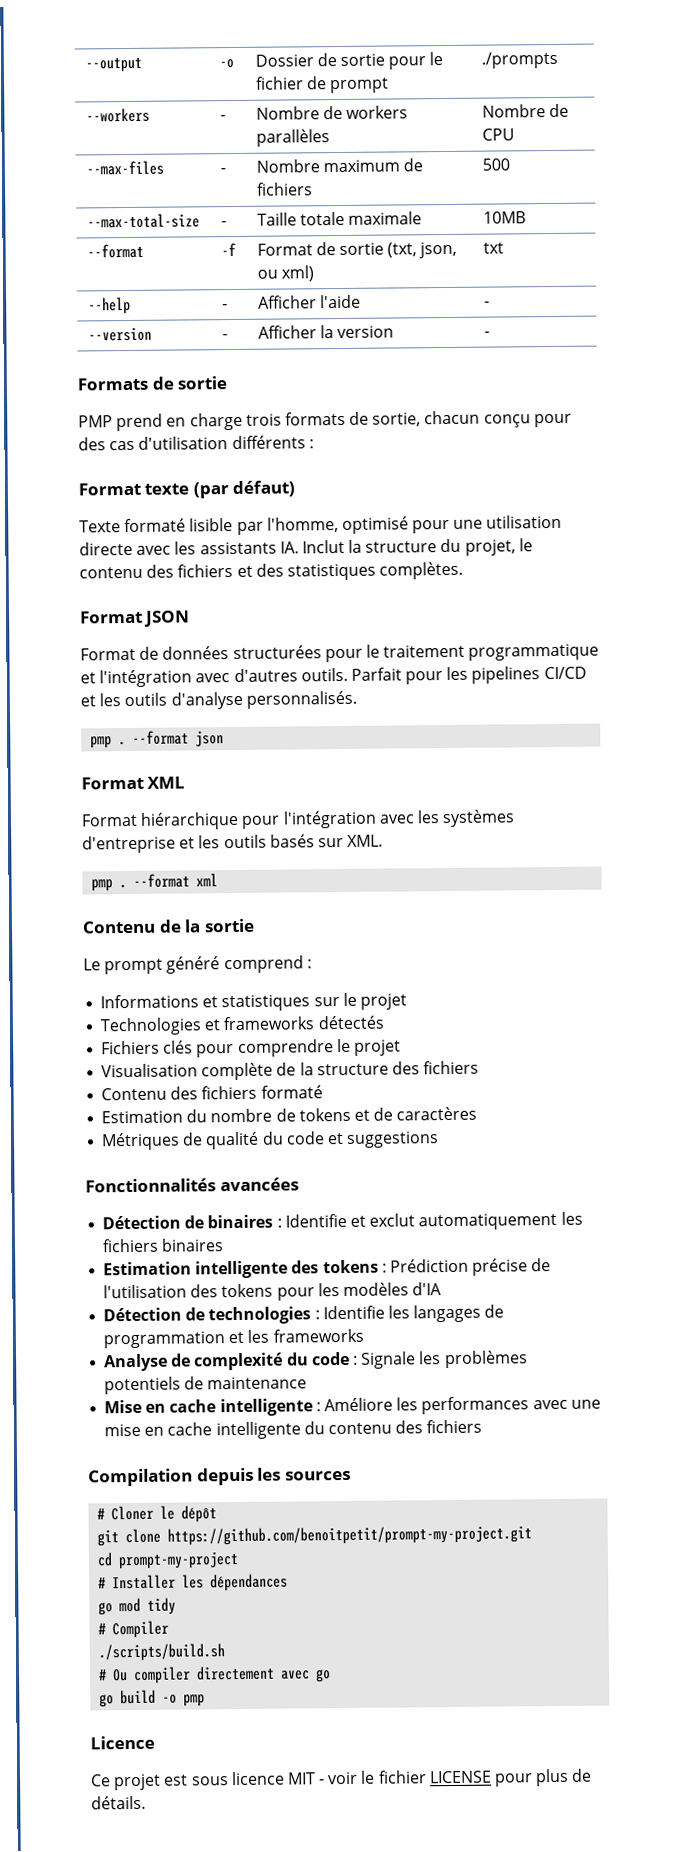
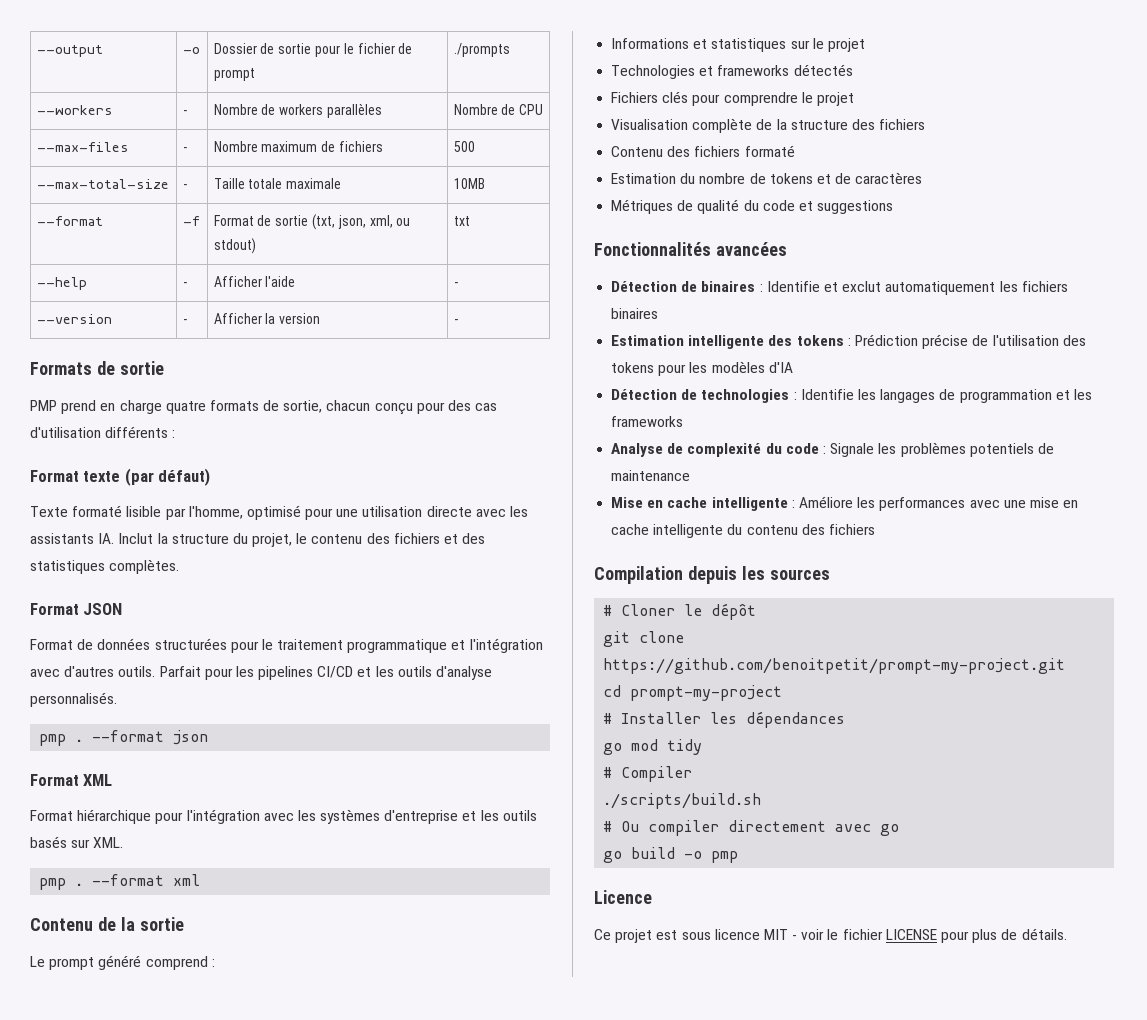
- --format | -f | Format de sortie (txt, json, ou xml) | txt
+ --format | -f | Format de sortie (txt, json, xml, ou stdout) | txt
- PMP prend en charge trois formats de sortie, chacun conçu pour des cas d'utilisation différents :
+ PMP prend en charge quatre formats de sortie, chacun conçu pour des cas d'utilisation différents :

